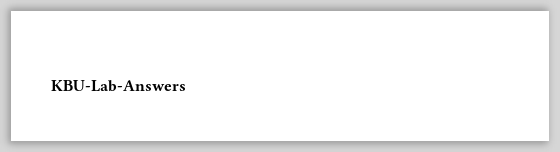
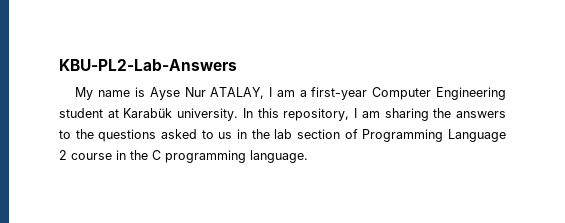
- KBU-Lab-Answers
+ KBU-PL2-Lab-Answers
+ My name is Ayse Nur ATALAY, I am a first-year Computer Engineering student at Karabük university. In this repository, I am sharing the answers to the questions asked to us in the lab section of Programming Language 2 course in the C programming language.

